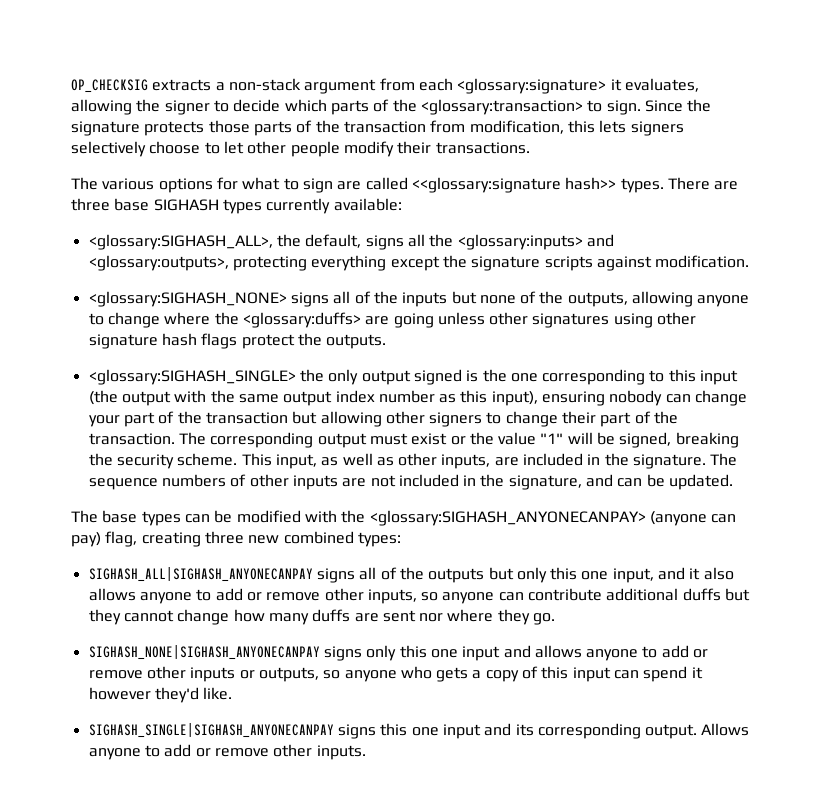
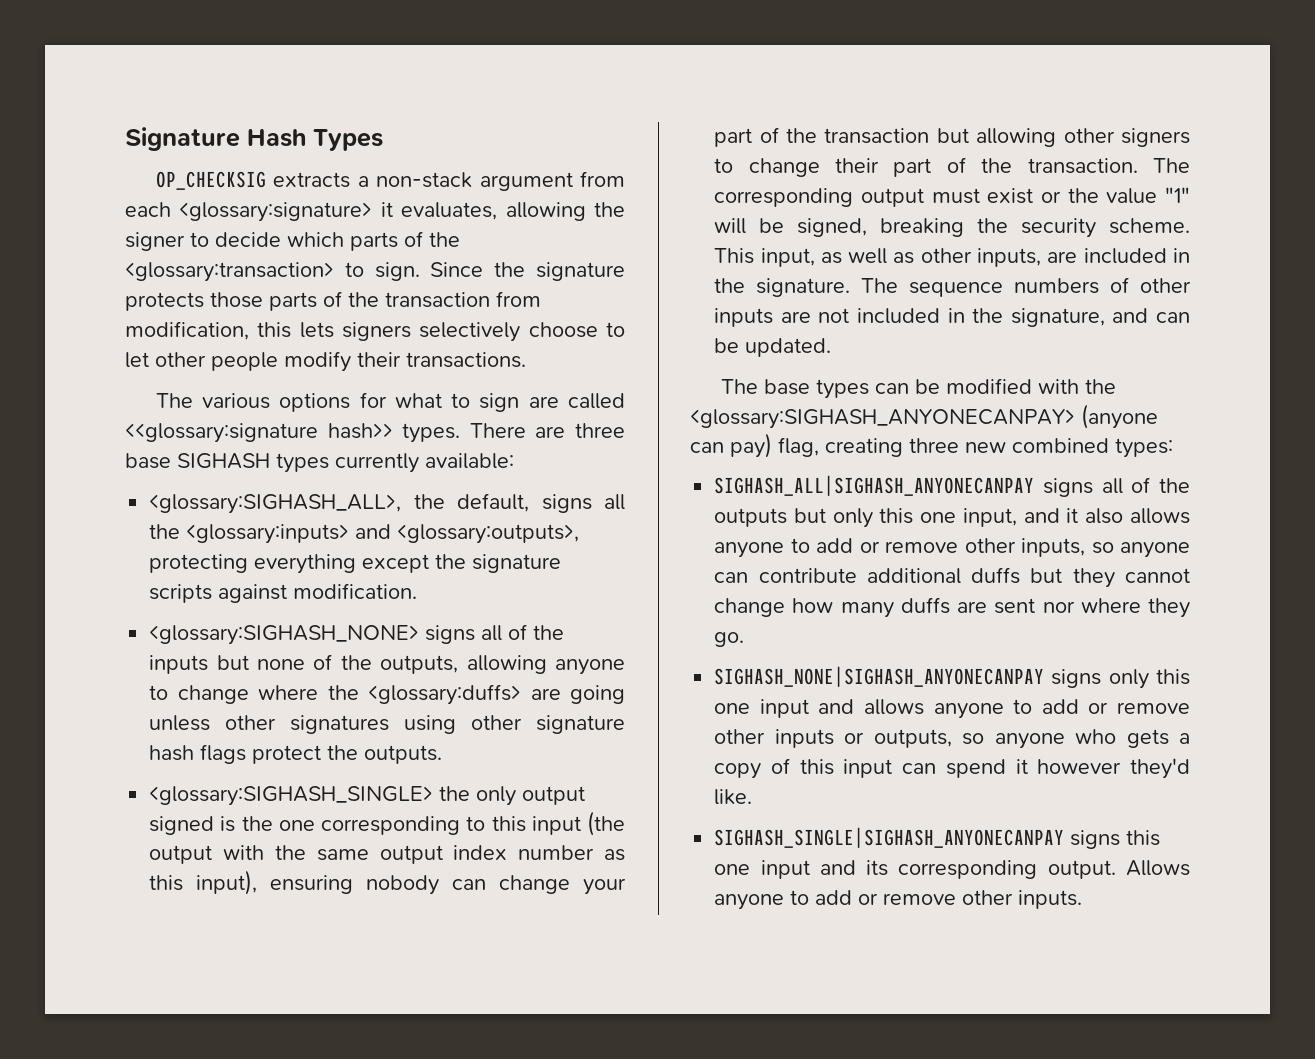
+ Signature Hash Types

